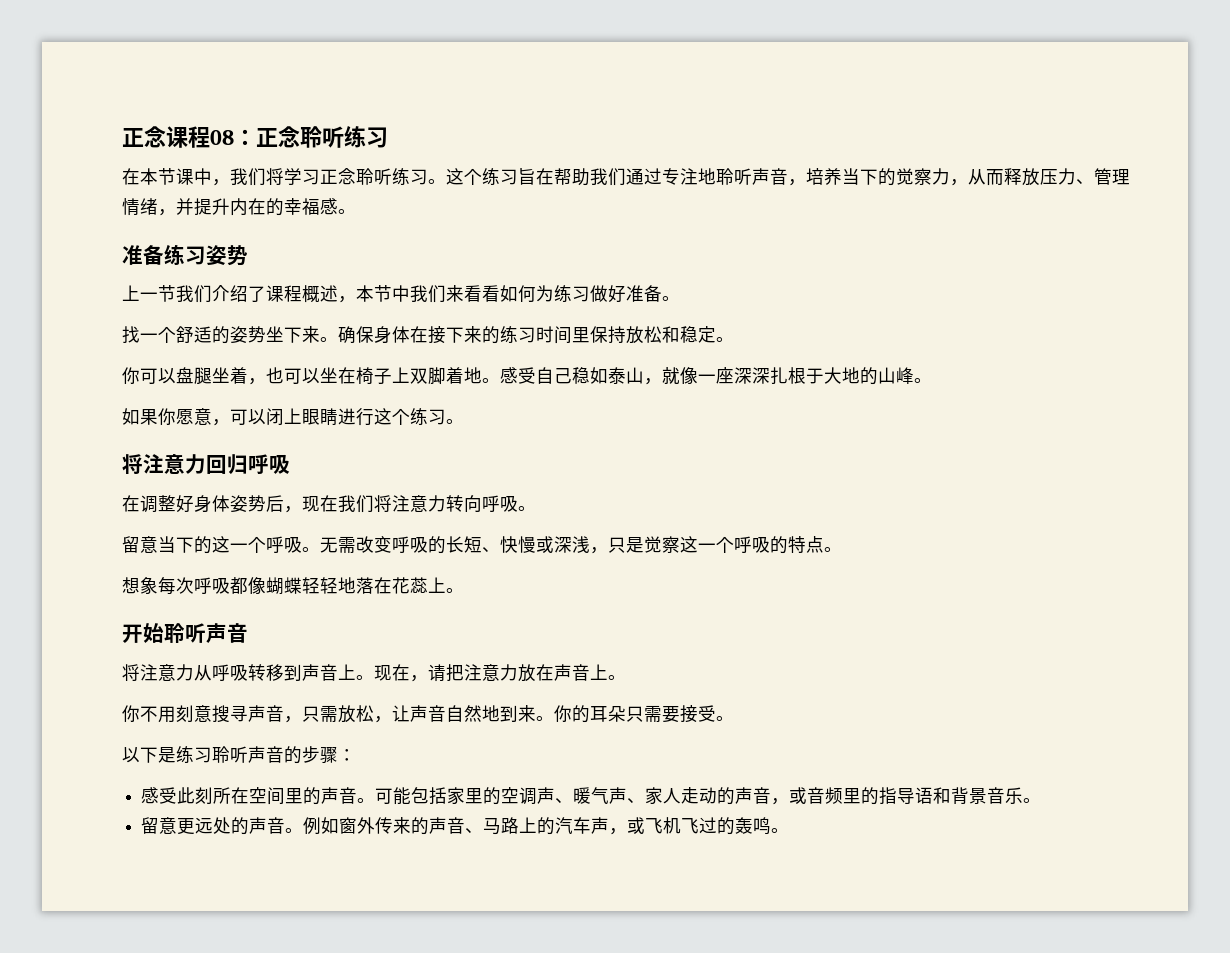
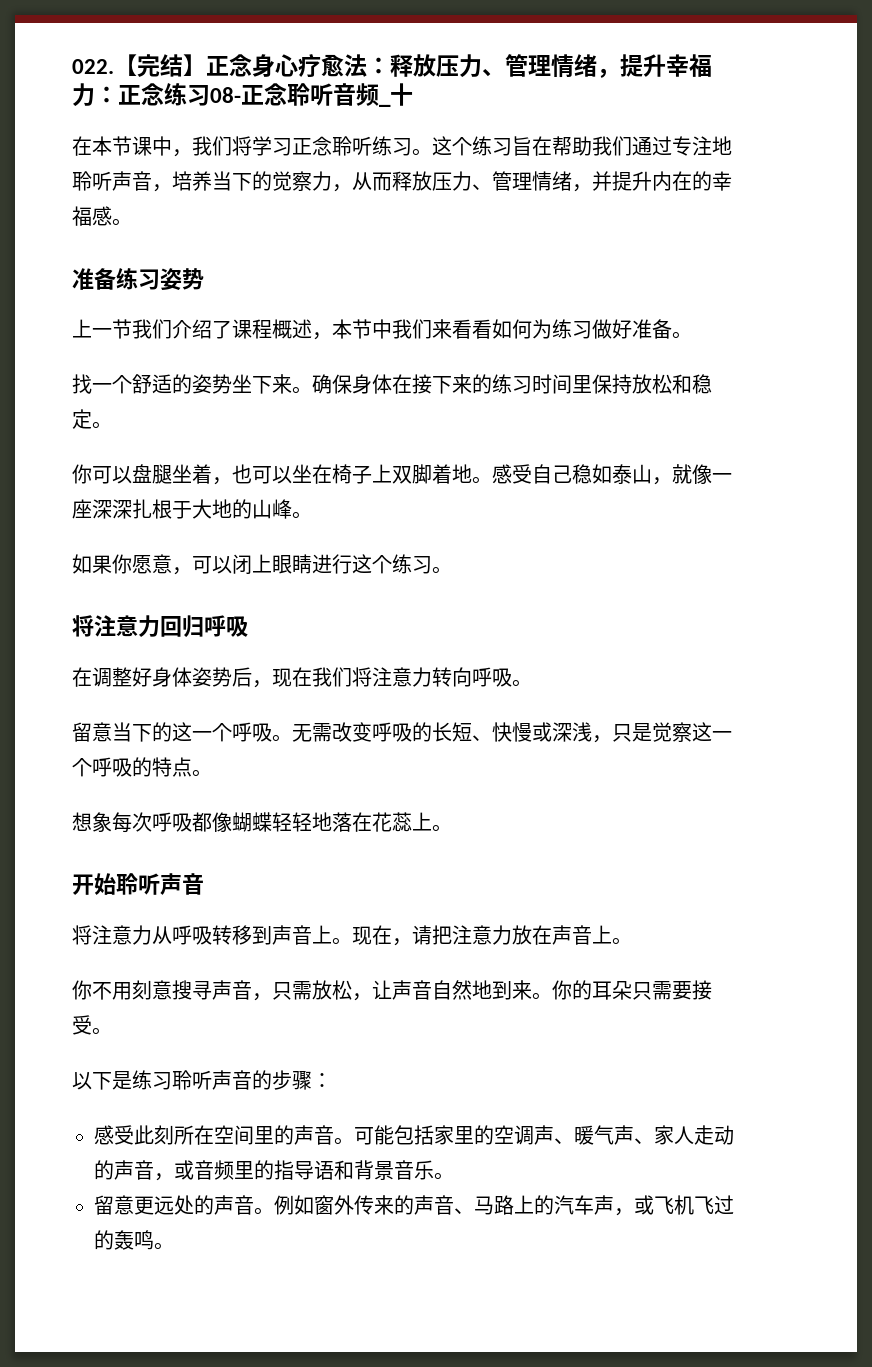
- 正念课程08：正念聆听练习
+ 022.【完结】正念身心疗愈法：释放压力、管理情绪，提升幸福力：正念练习08-正念聆听音频_十

